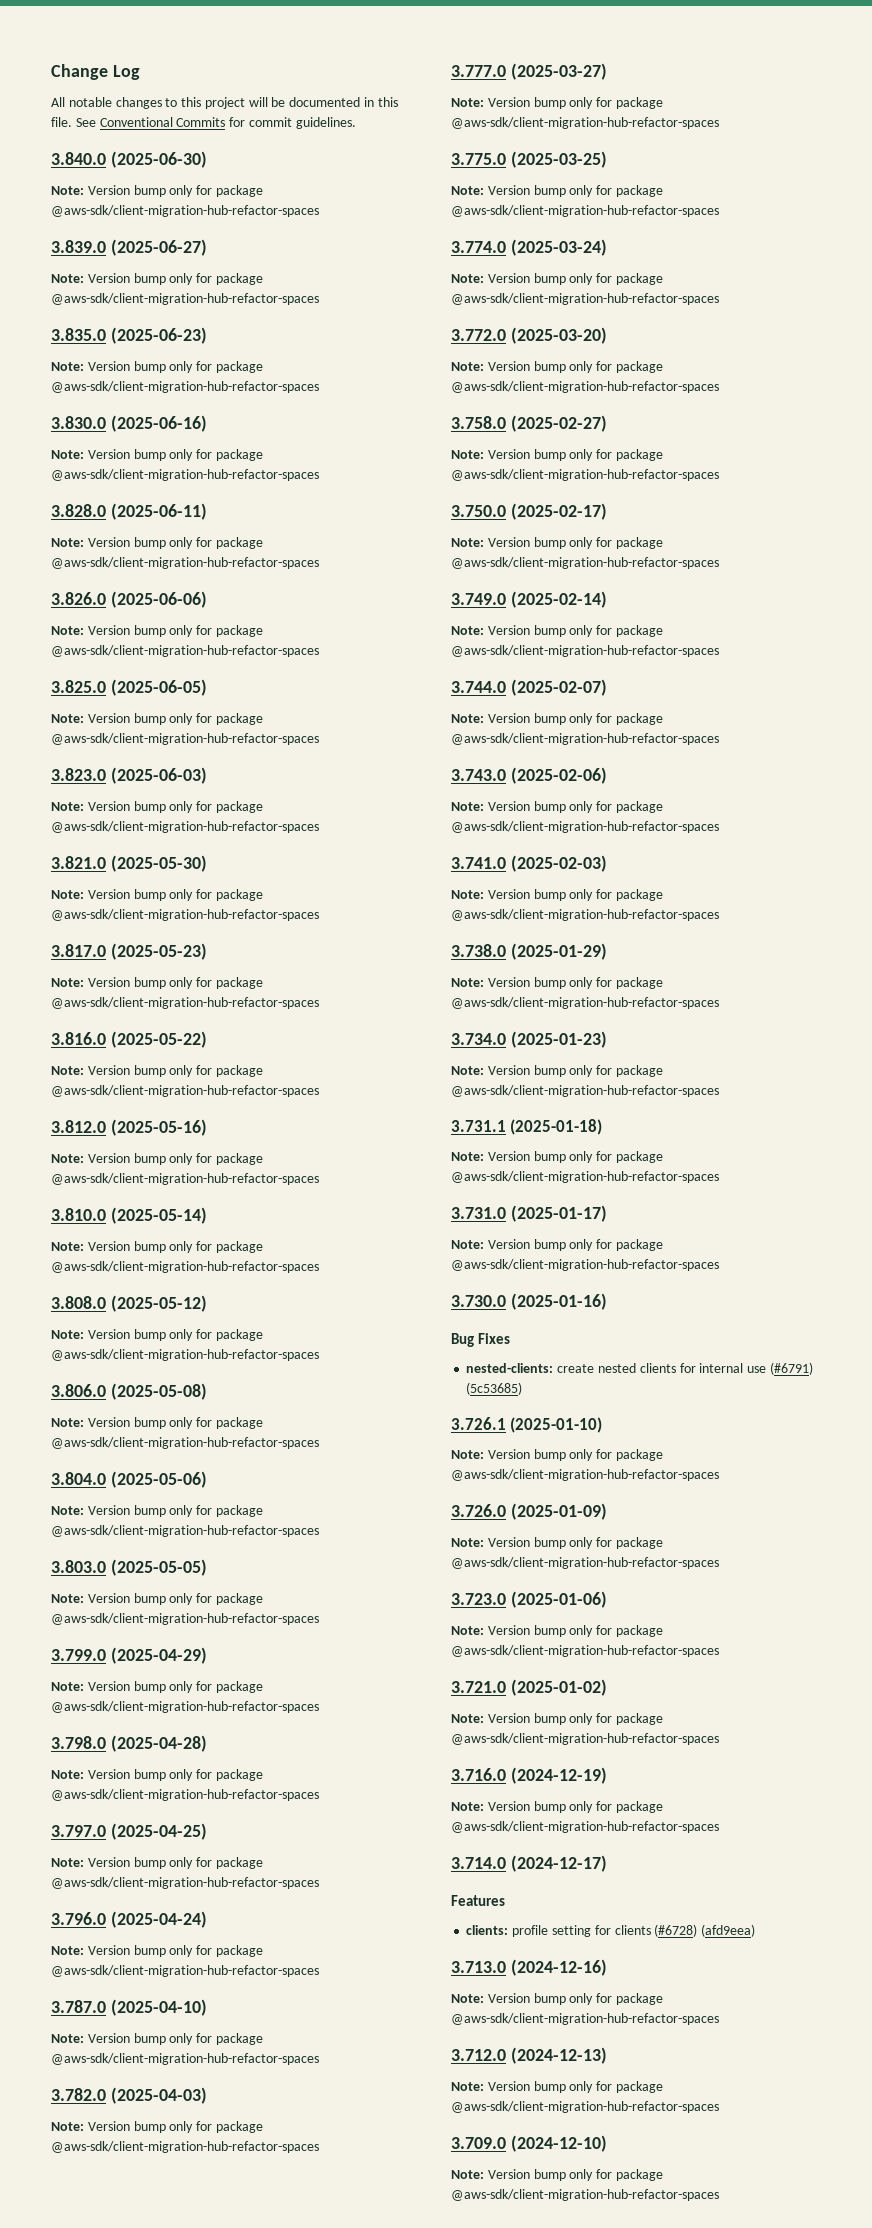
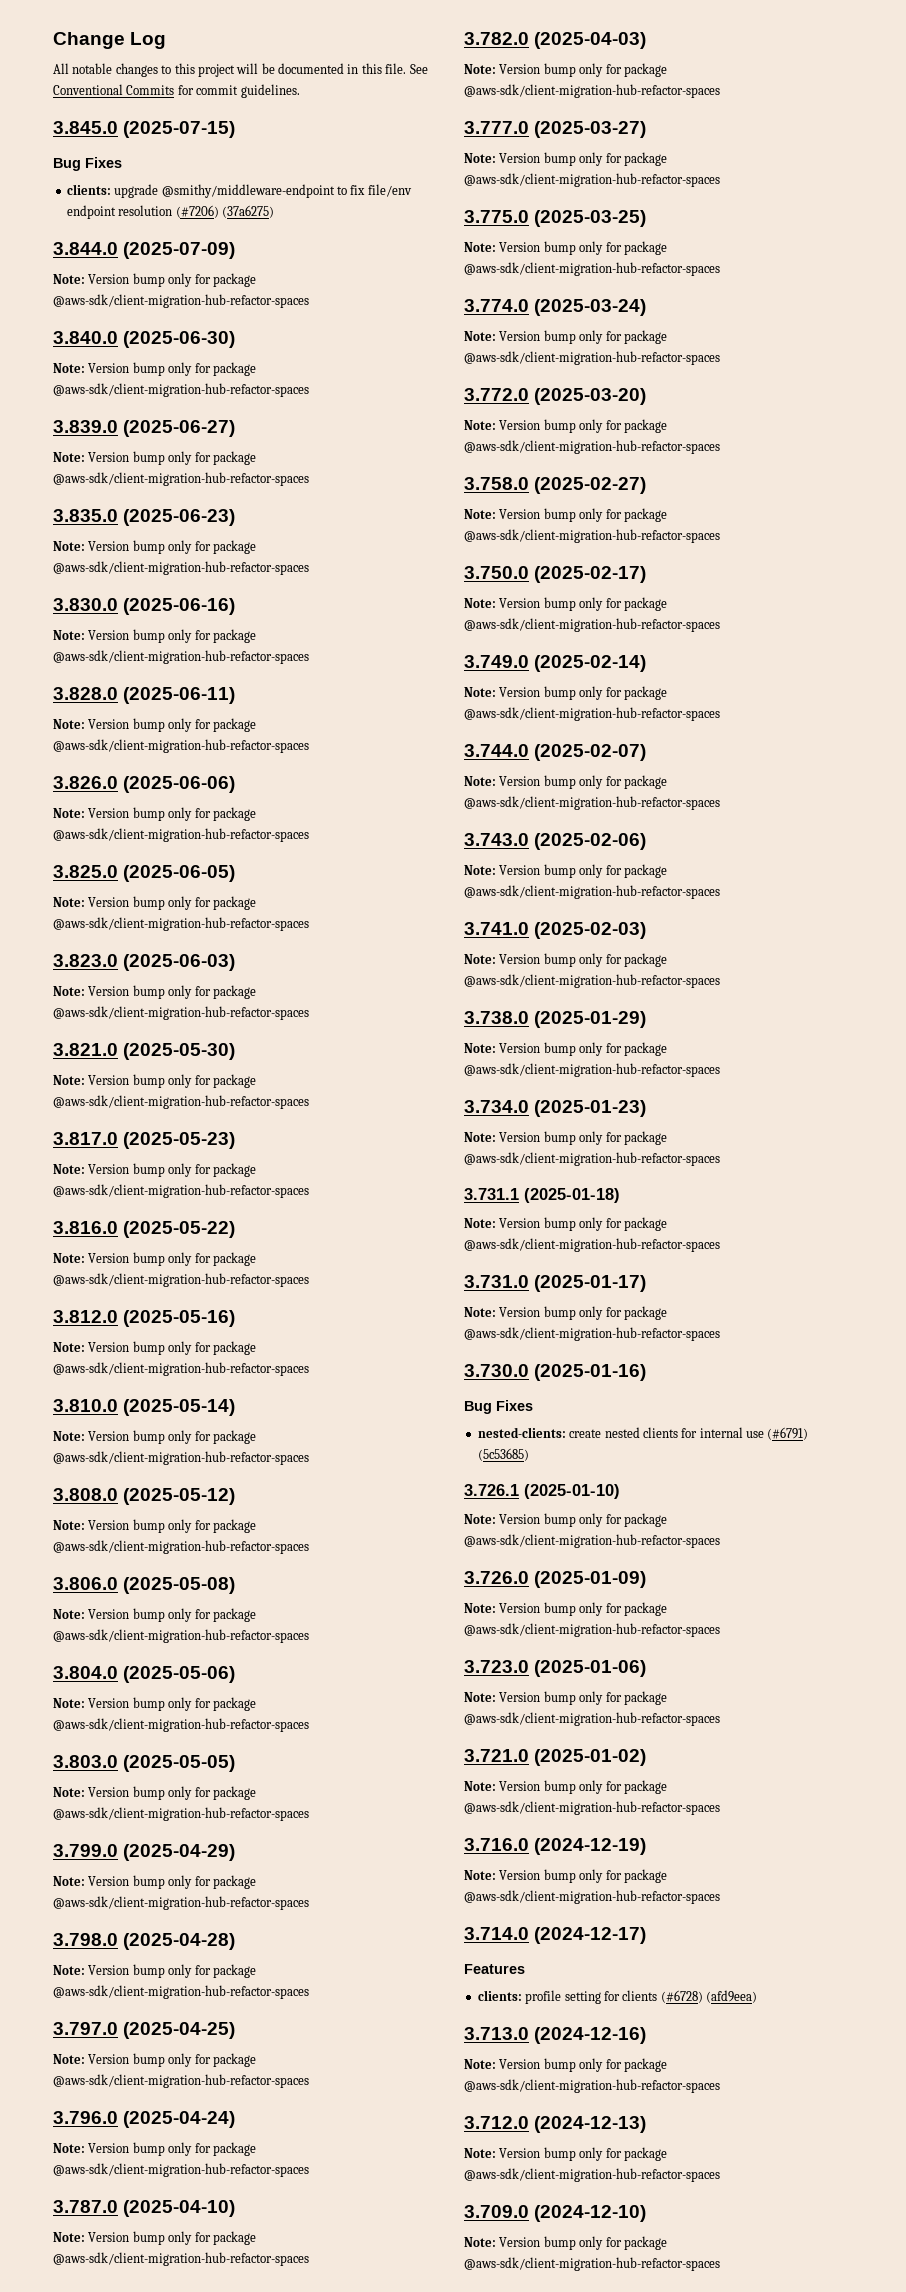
+ 3.845.0 (2025-07-15)
+ Bug Fixes
+ clients: upgrade @smithy/middleware-endpoint to fix file/env endpoint resolution (#7206) (37a6275)
+ 3.844.0 (2025-07-09)
+ Note: Version bump only for package @aws-sdk/client-migration-hub-refactor-spaces

